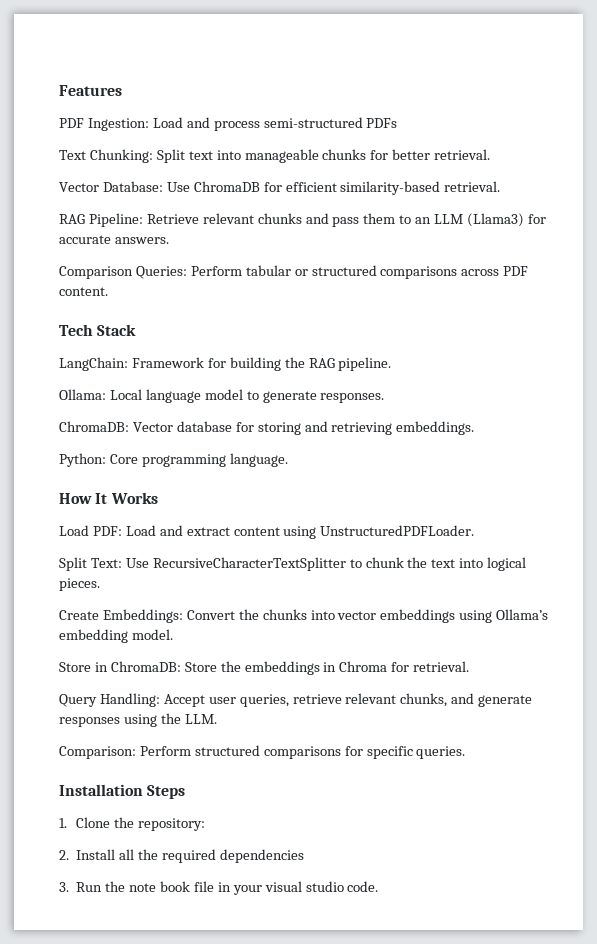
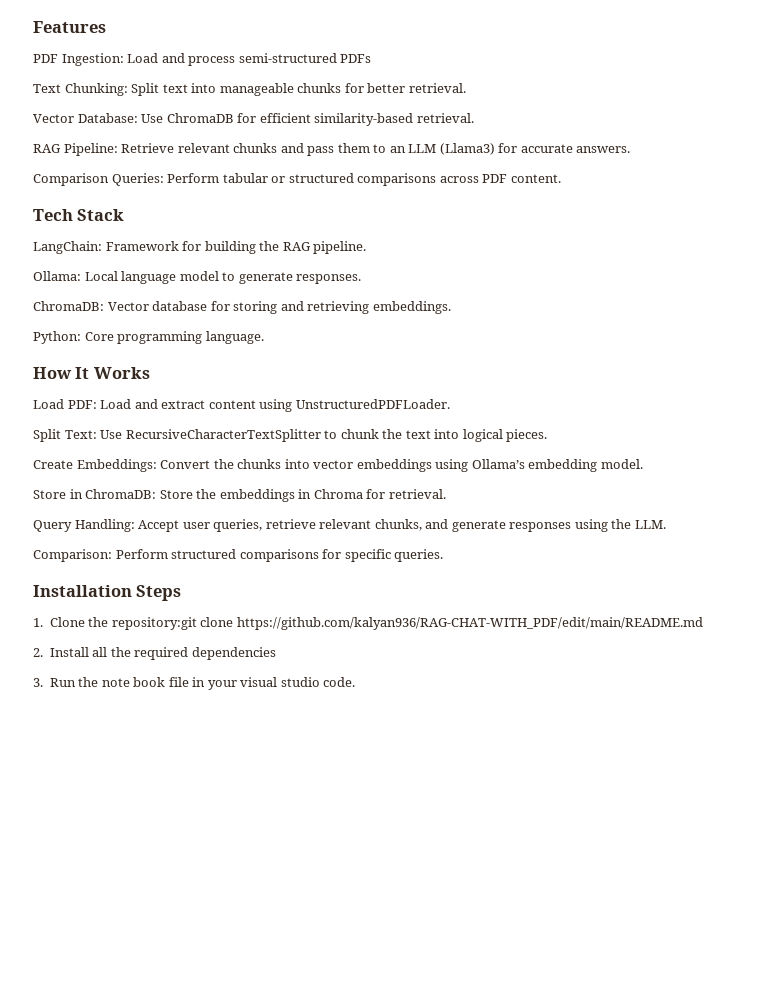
- 1. Clone the repository:
+ 1. Clone the repository:git clone https://github.com/kalyan936/RAG-CHAT-WITH_PDF/edit/main/README.md

